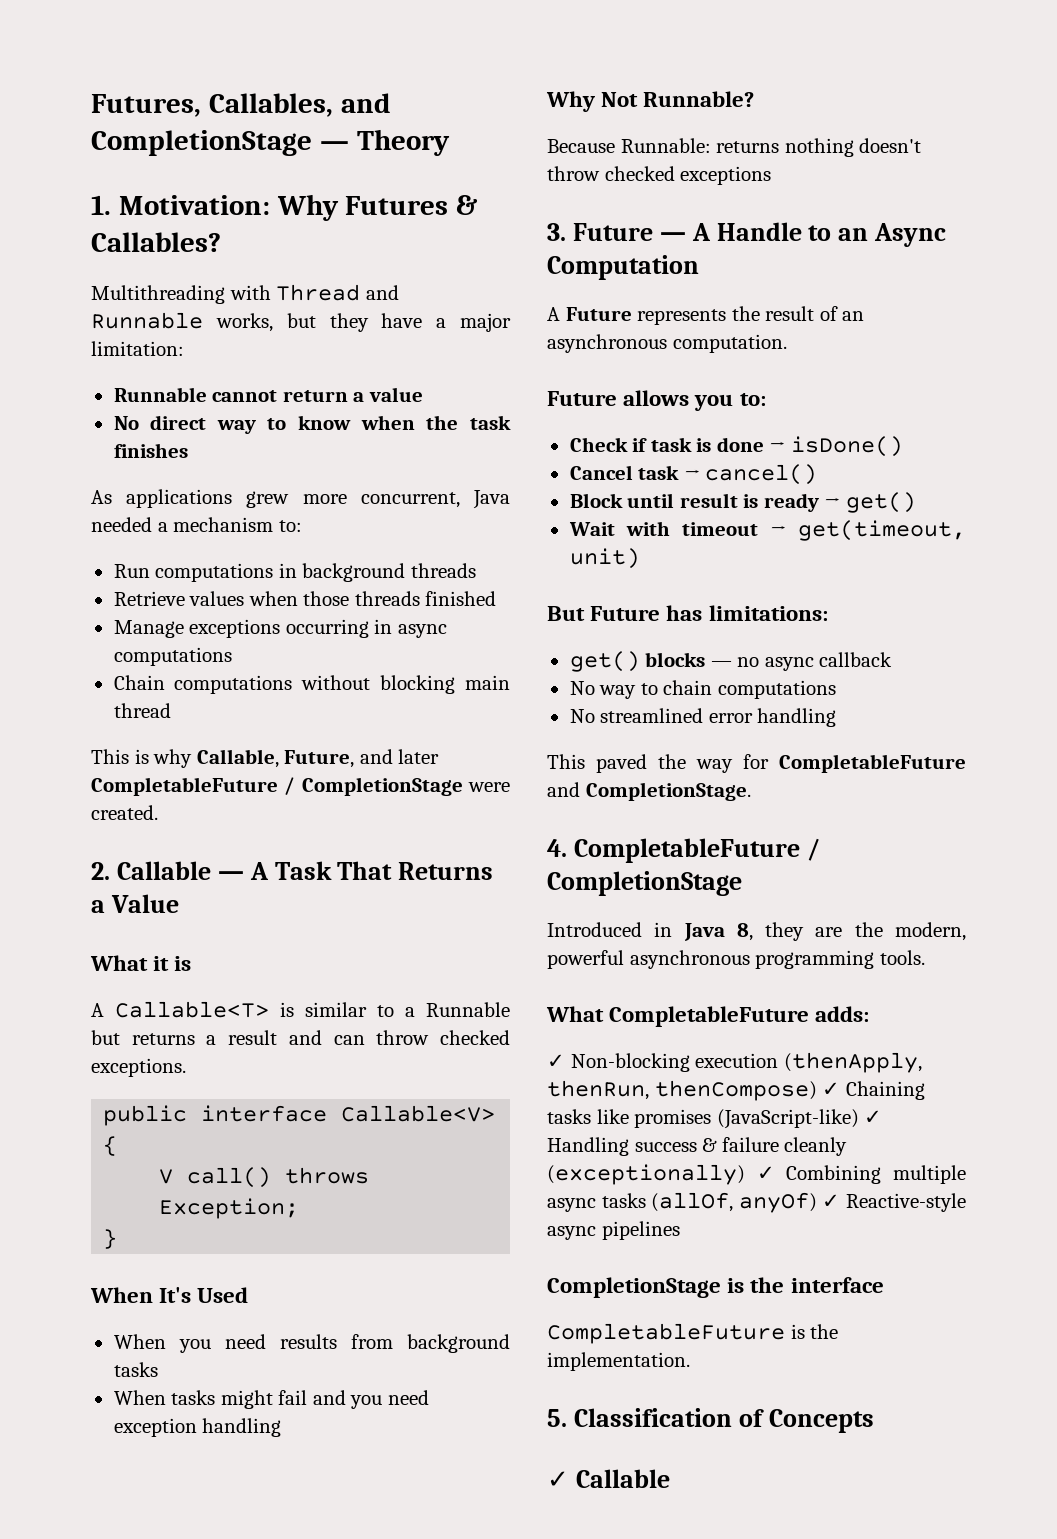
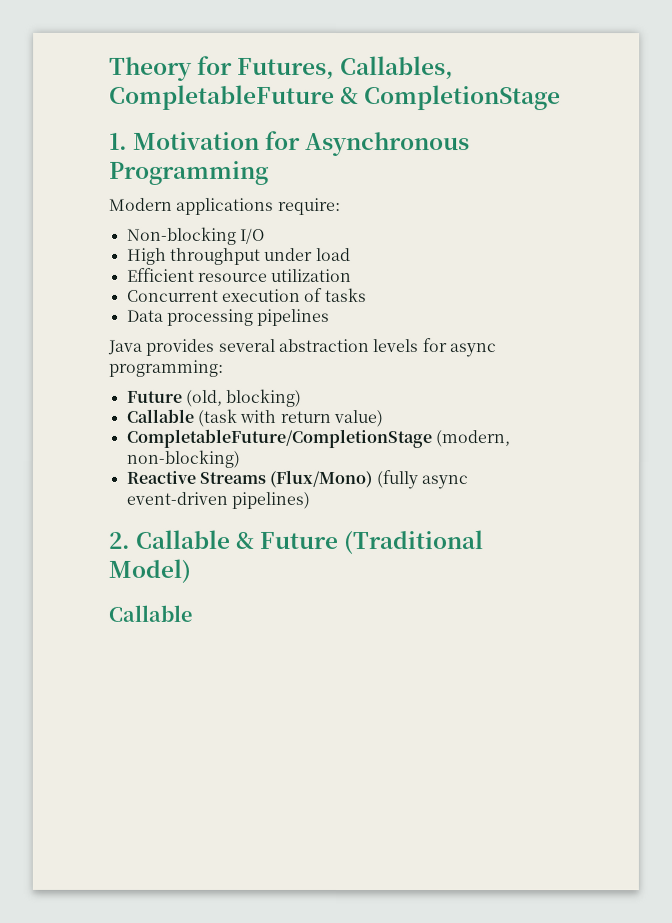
- Futures, Callables, and CompletionStage — Theory
+ Theory for Futures, Callables, CompletableFuture & CompletionStage
- 1. Motivation: Why Futures & Callables?
- Multithreading with Thread and Runnable works, but they have a major limitation:
- Runnable cannot return a value
- No direct way to know when the task finishes
- As applications grew more concurrent, Java needed a mechanism to:
- Run computations in background threads
- Retrieve values when those threads finished
- Manage exceptions occurring in async computations
- Chain computations without blocking main thread
- This is why Callable, Future, and later CompletableFuture / CompletionStage were created.
- 2. Callable — A Task That Returns a Value
- What it is
- A Callable<T> is similar to a Runnable but returns a result and can throw checked exceptions.
- public interface Callable<V> {
- V call() throws Exception;
- }
- When It's Used
- When you need results from background tasks
- When tasks might fail and you need exception handling
- Why Not Runnable?
- Because Runnable: returns nothing doesn't throw checked exceptions
- 3. Future — A Handle to an Async Computation
- A Future represents the result of an asynchronous computation.
- Future allows you to:
- Check if task is done → isDone()
- Cancel task → cancel()
- Block until result is ready → get()
- Wait with timeout → get(timeout, unit)
- But Future has limitations:
- get() blocks — no async callback
- No way to chain computations
- No streamlined error handling
- This paved the way for CompletableFuture and CompletionStage.
- 4. CompletableFuture / CompletionStage
- Introduced in Java 8, they are the modern, powerful asynchronous programming tools.
- What CompletableFuture adds:
- ✓ Non-blocking execution (thenApply, thenRun, thenCompose) ✓ Chaining tasks like promises (JavaScript-like) ✓ Handling success & failure cleanly (exceptionally) ✓ Combining multiple async tasks (allOf, anyOf) ✓ Reactive-style async pipelines
- CompletionStage is the interface
- CompletableFuture is the implementation.
- 5. Classification of Concepts
- ✓ Callable
+ 1. Motivation for Asynchronous Programming
+ Modern applications require:
+ Non-blocking I/O
+ High throughput under load
+ Efficient resource utilization
+ Concurrent execution of tasks
+ Data processing pipelines
+ Java provides several abstraction levels for async programming:
+ Future (old, blocking)
+ Callable (task with return value)
+ CompletableFuture/CompletionStage (modern, non-blocking)
+ Reactive Streams (Flux/Mono) (fully async event-driven pipelines)
+ 2. Callable & Future (Traditional Model)
+ Callable

